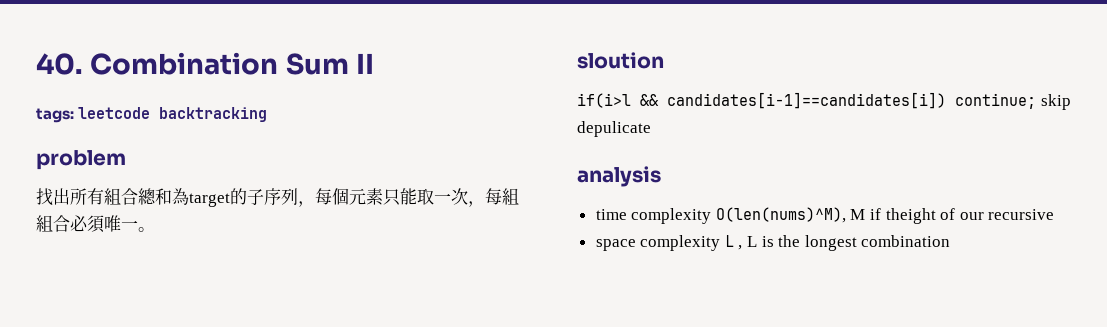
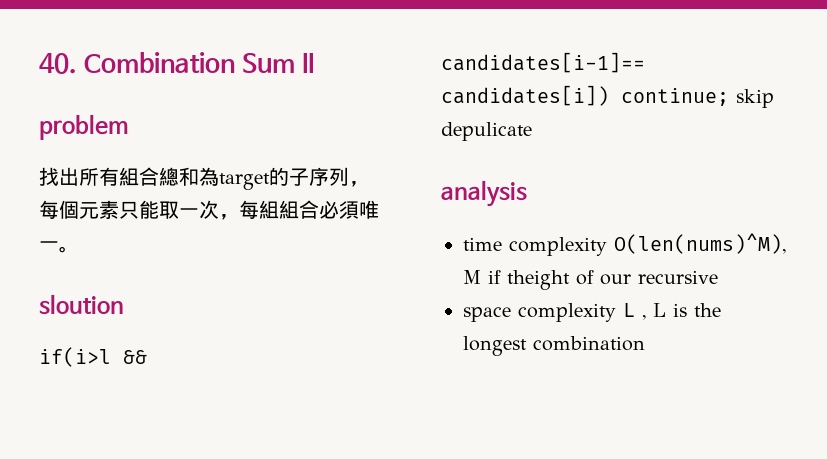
- tags: leetcode backtracking

